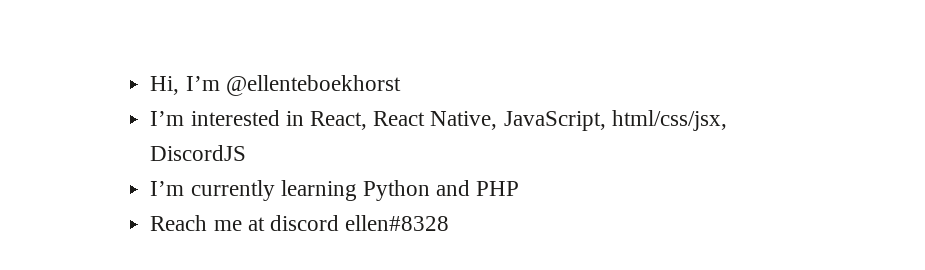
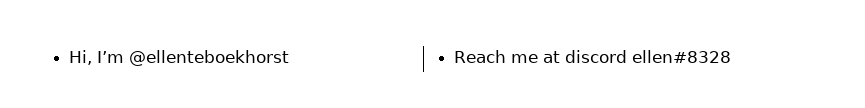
- I’m interested in React, React Native, JavaScript, html/css/jsx, DiscordJS
- I’m currently learning Python and PHP

